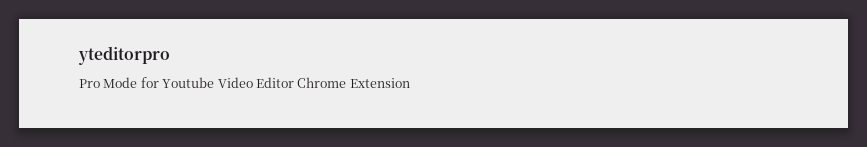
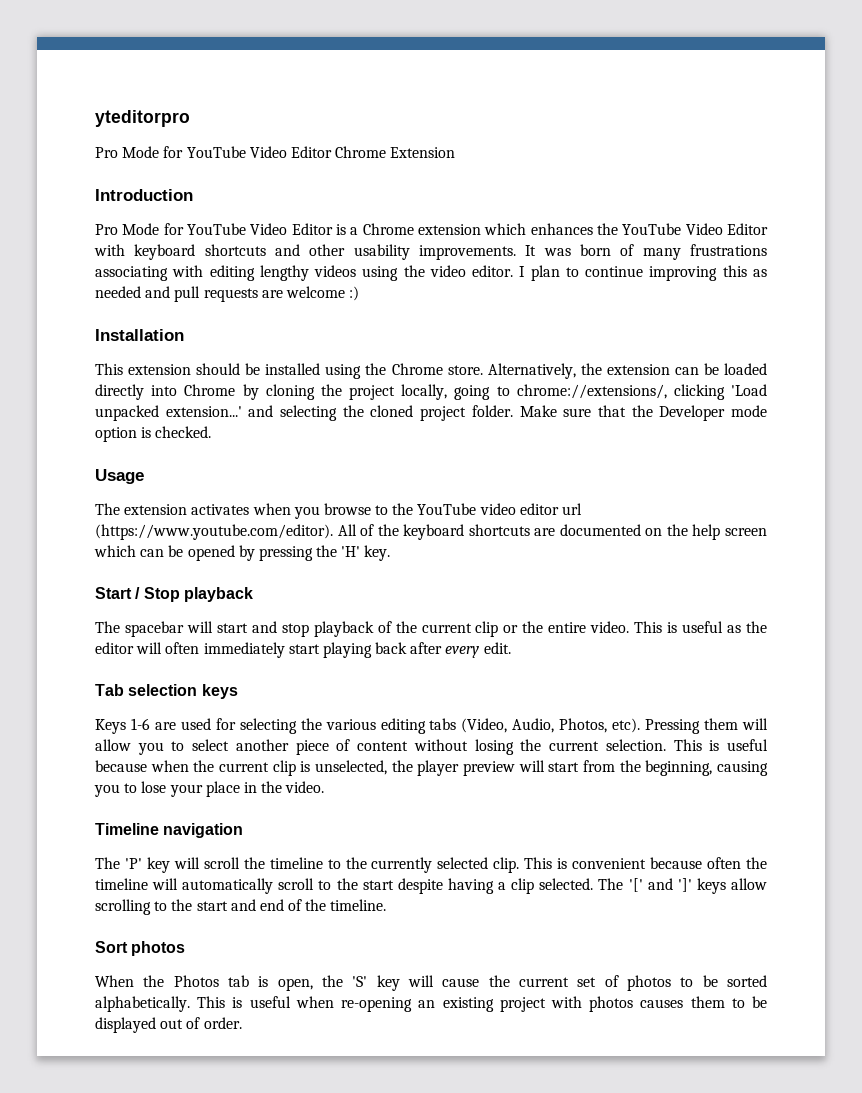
- Pro Mode for Youtube Video Editor Chrome Extension
+ Pro Mode for YouTube Video Editor Chrome Extension
+ Introduction
+ Pro Mode for YouTube Video Editor is a Chrome extension which enhances the YouTube Video Editor with keyboard shortcuts and other usability improvements. It was born of many frustrations associating with editing lengthy videos using the video editor. I plan to continue improving this as needed and pull requests are welcome :)
+ Installation
+ This extension should be installed using the Chrome store. Alternatively, the extension can be loaded directly into Chrome by cloning the project locally, going to chrome://extensions/, clicking 'Load unpacked extension...' and selecting the cloned project folder. Make sure that the Developer mode option is checked.
+ Usage
+ The extension activates when you browse to the YouTube video editor url (https://www.youtube.com/editor). All of the keyboard shortcuts are documented on the help screen which can be opened by pressing the 'H' key.
+ Start / Stop playback
+ The spacebar will start and stop playback of the current clip or the entire video. This is useful as the editor will often immediately start playing back after every edit.
+ Tab selection keys
+ Keys 1-6 are used for selecting the various editing tabs (Video, Audio, Photos, etc). Pressing them will allow you to select another piece of content without losing the current selection. This is useful because when the current clip is unselected, the player preview will start from the beginning, causing you to lose your place in the video.
+ Timeline navigation
+ The 'P' key will scroll the timeline to the currently selected clip. This is convenient because often the timeline will automatically scroll to the start despite having a clip selected. The '[' and ']' keys allow scrolling to the start and end of the timeline.
+ Sort photos
+ When the Photos tab is open, the 'S' key will cause the current set of photos to be sorted alphabetically. This is useful when re-opening an existing project with photos causes them to be displayed out of order.

